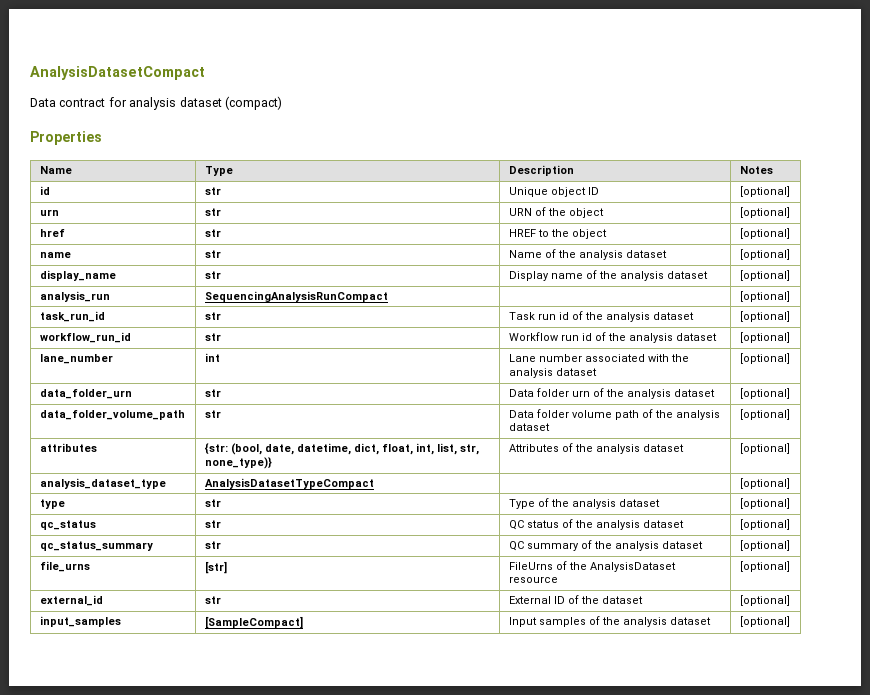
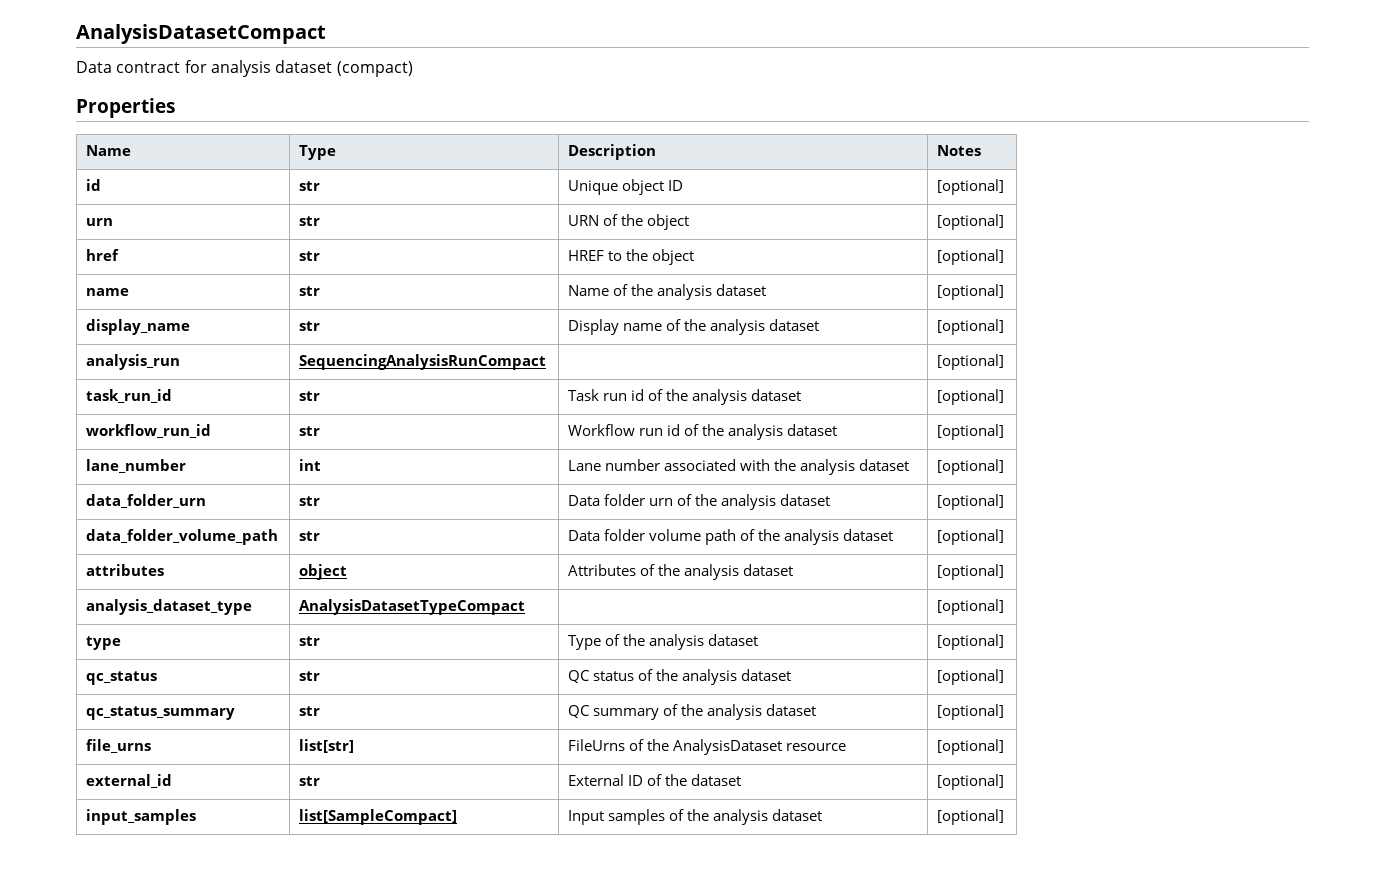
- attributes | {str: (bool, date, datetime, dict, float, int, list, str, none_type)} | Attributes of the analysis dataset | [optional]
+ attributes | object | Attributes of the analysis dataset | [optional]
- file_urns | [str] | FileUrns of the AnalysisDataset resource | [optional]
+ file_urns | list[str] | FileUrns of the AnalysisDataset resource | [optional]
- input_samples | [SampleCompact] | Input samples of the analysis dataset | [optional]
+ input_samples | list[SampleCompact] | Input samples of the analysis dataset | [optional]

